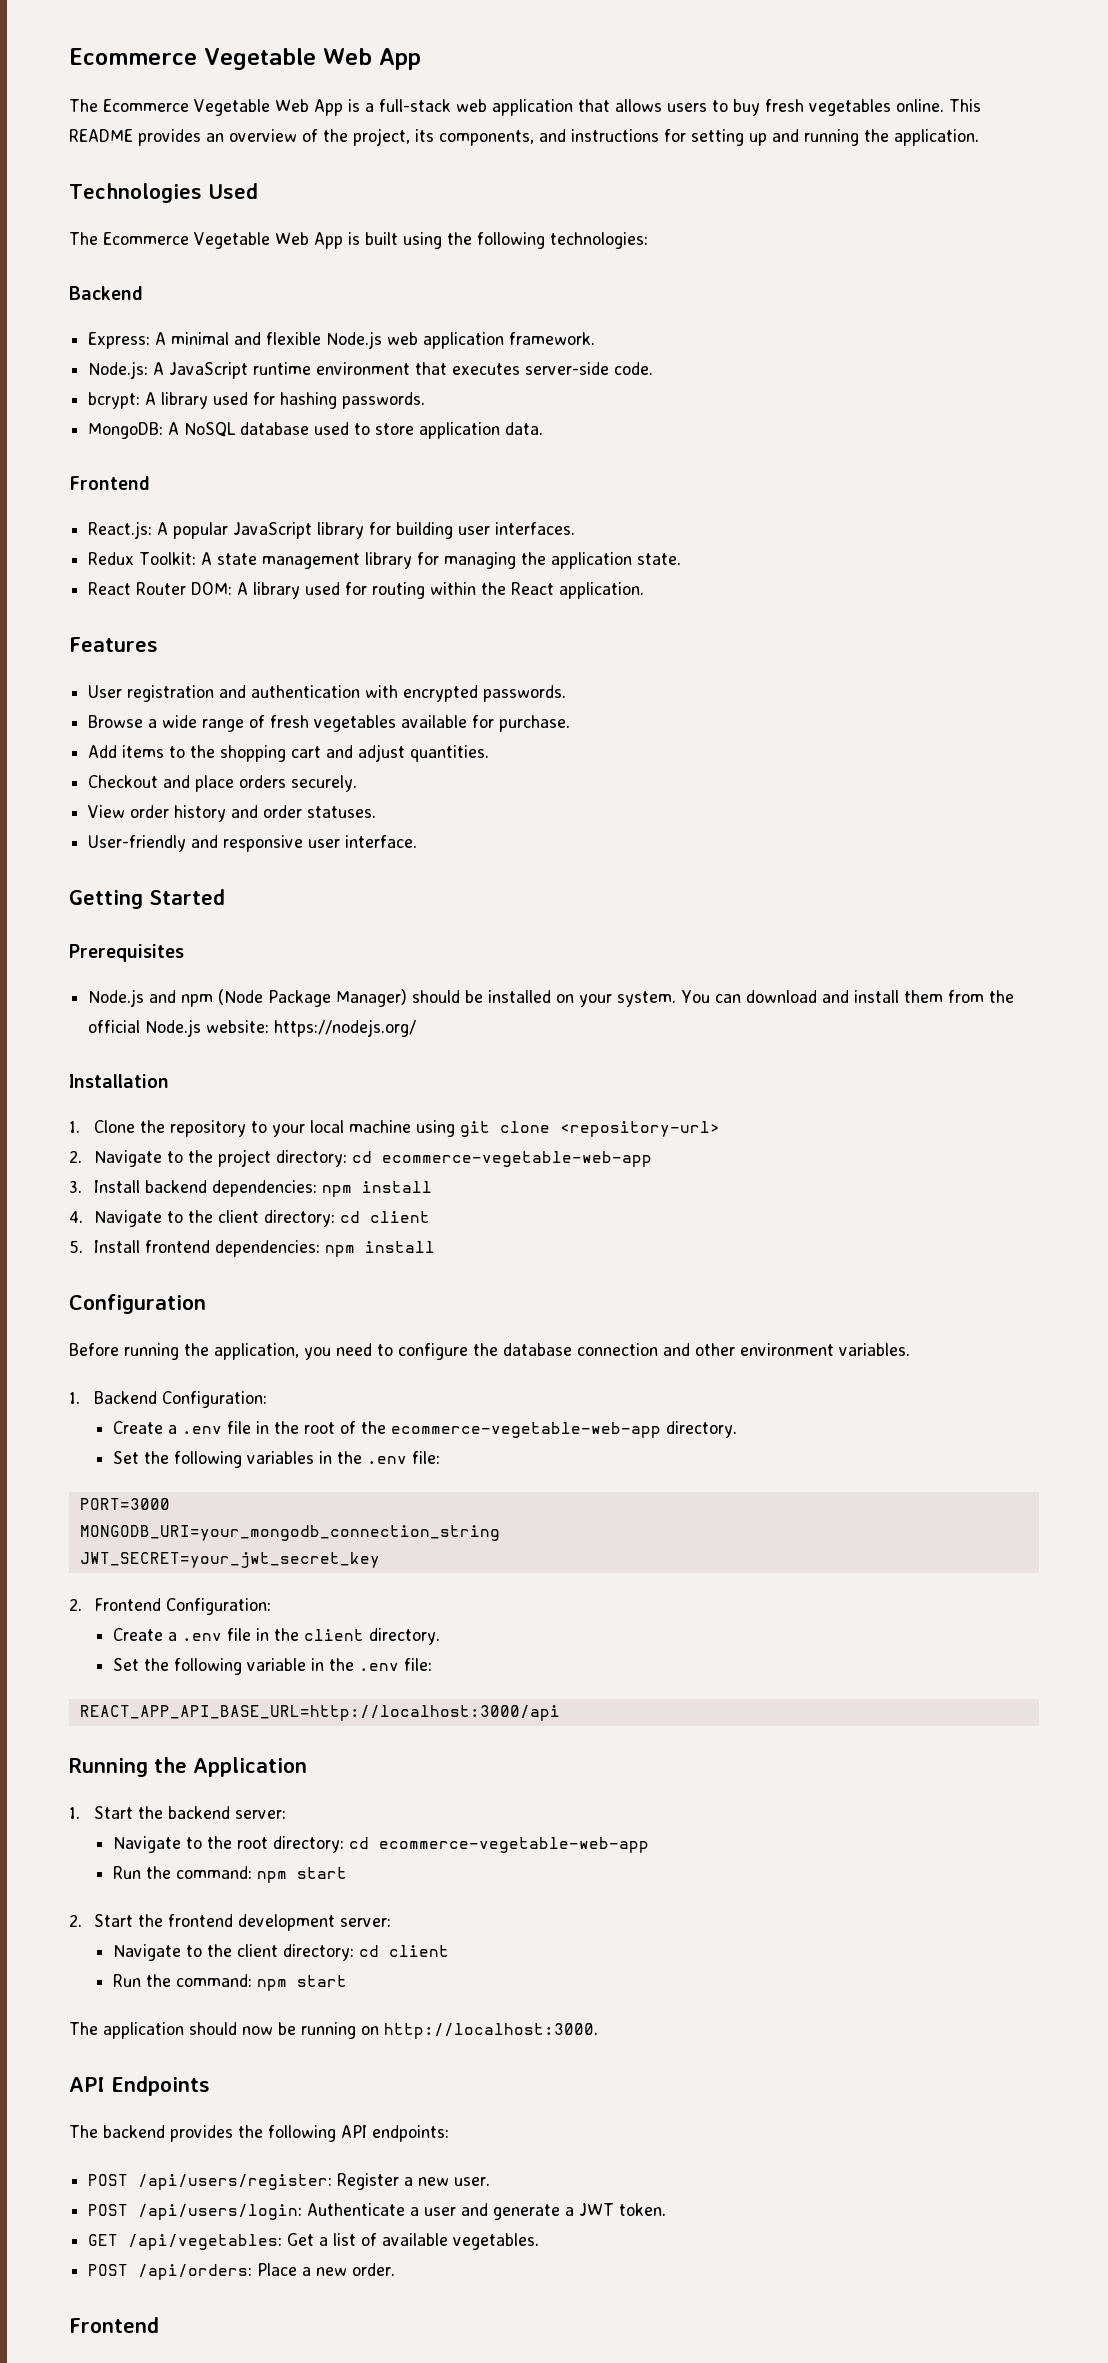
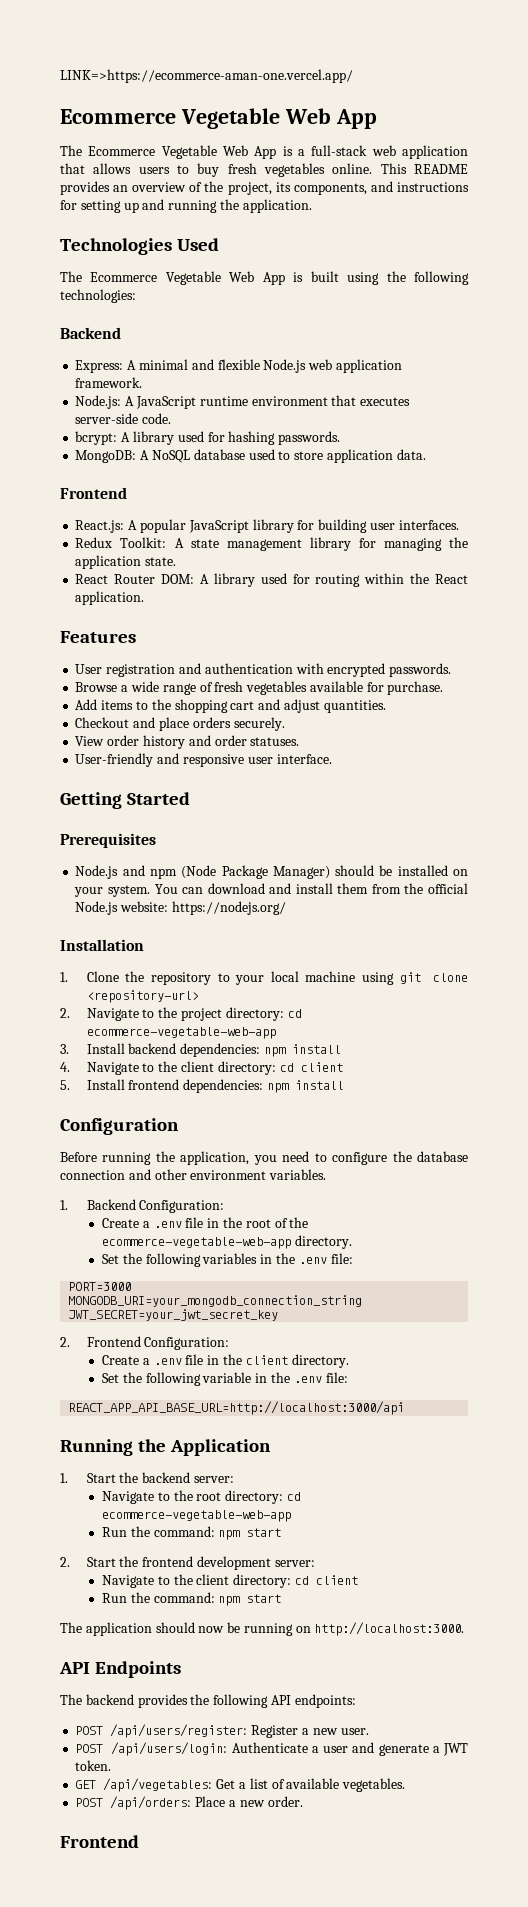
+ LINK=>https://ecommerce-aman-one.vercel.app/

